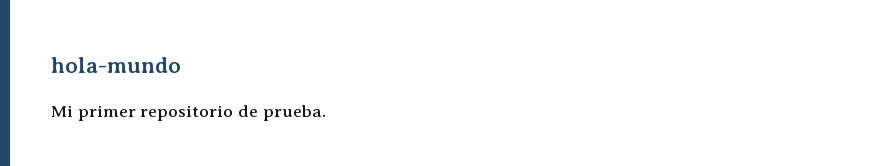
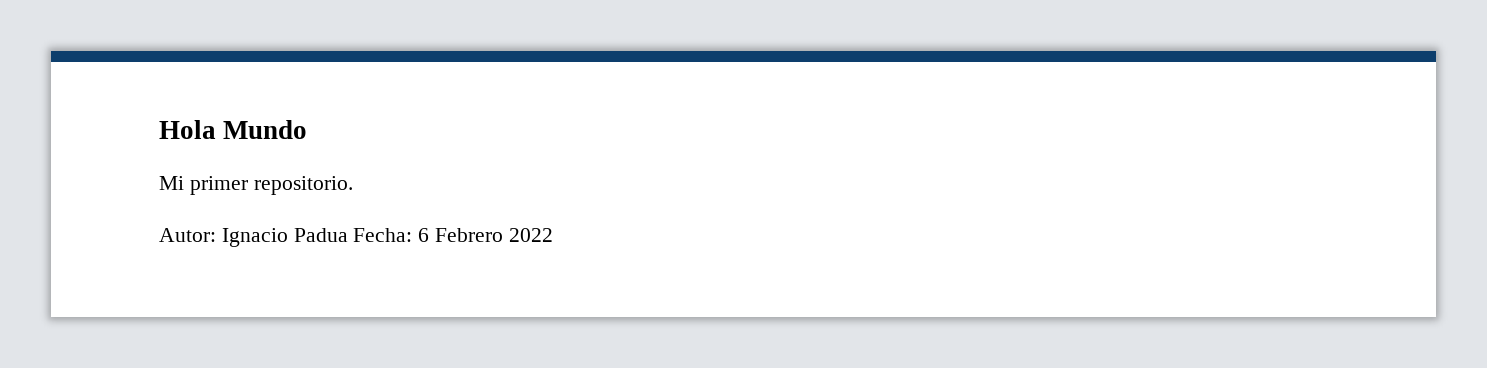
- hola-mundo
+ Hola Mundo
- Mi primer repositorio de prueba.
+ Mi primer repositorio.
+ Autor: Ignacio Padua Fecha: 6 Febrero 2022

